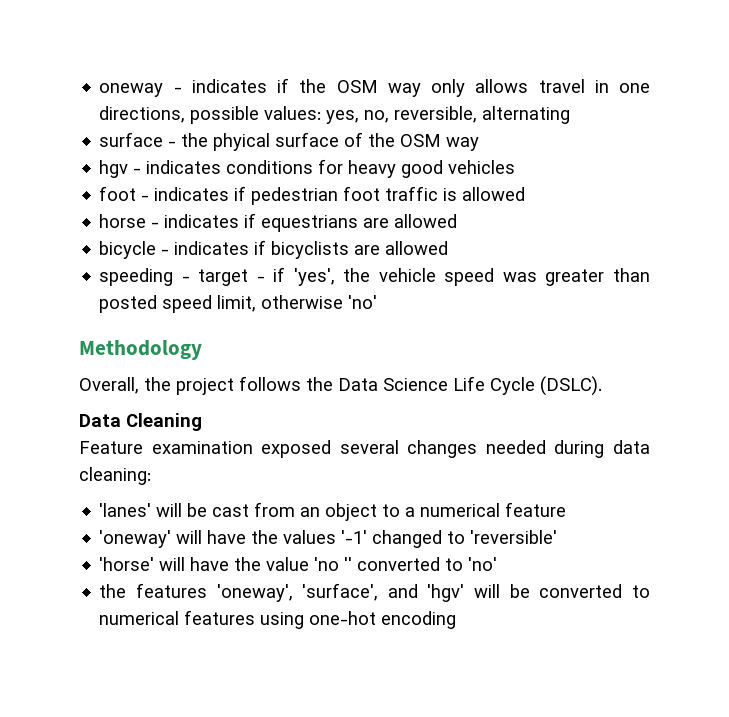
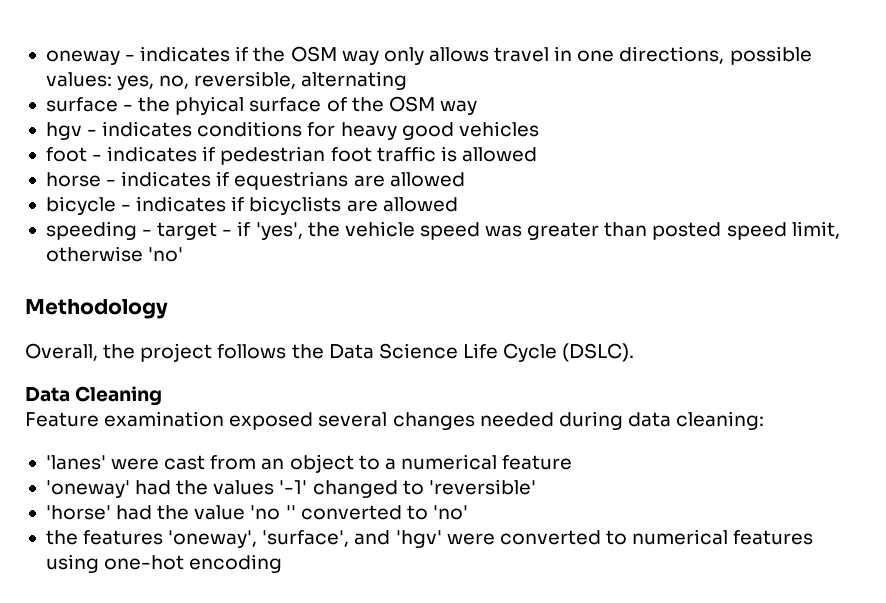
- 'lanes' will be cast from an object to a numerical feature
+ 'lanes' were cast from an object to a numerical feature
- 'oneway' will have the values '-1' changed to 'reversible'
+ 'oneway' had the values '-1' changed to 'reversible'
- 'horse' will have the value 'no '' converted to 'no'
+ 'horse' had the value 'no '' converted to 'no'
- the features 'oneway', 'surface', and 'hgv' will be converted to numerical features using one-hot encoding
+ the features 'oneway', 'surface', and 'hgv' were converted to numerical features using one-hot encoding

